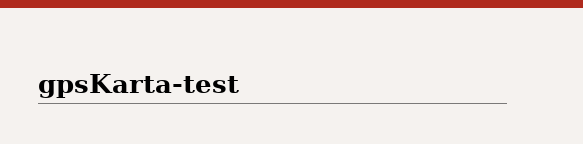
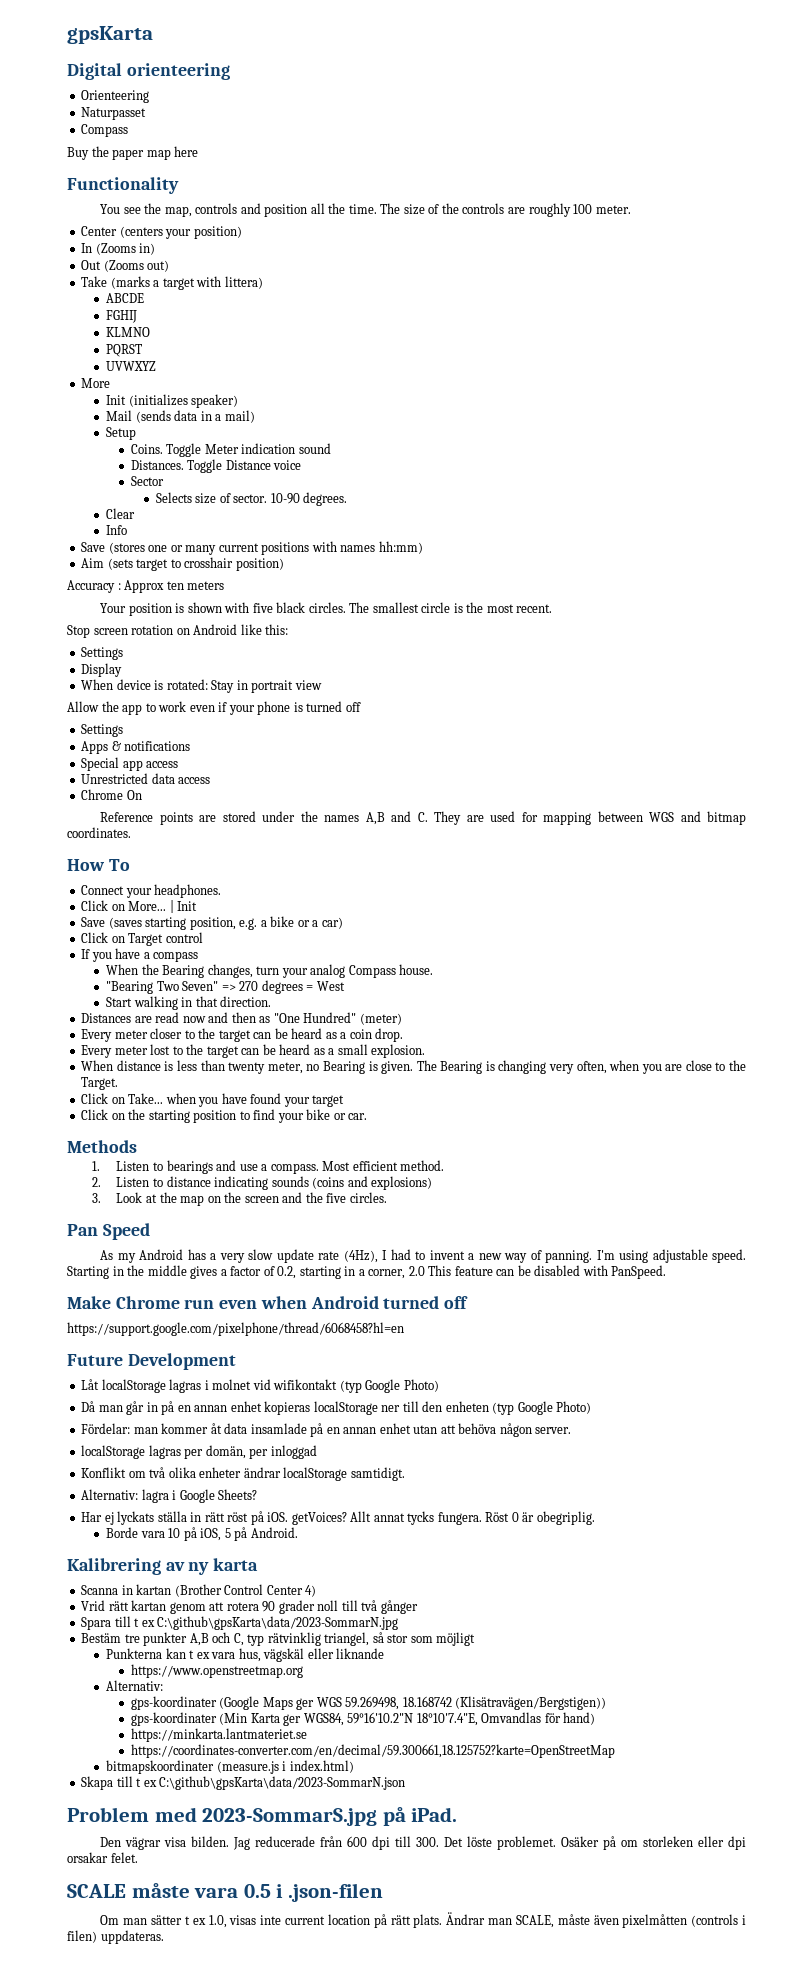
- gpsKarta-test
+ gpsKarta
+ Digital orienteering
+ Orienteering
+ Naturpasset
+ Compass
+ Buy the paper map here
+ Functionality
+ You see the map, controls and position all the time. The size of the controls are roughly 100 meter.
+ Center (centers your position)
+ In (Zooms in)
+ Out (Zooms out)
+ Take (marks a target with littera)
+ ABCDE
+ FGHIJ
+ KLMNO
+ PQRST
+ UVWXYZ
+ More
+ Init (initializes speaker)
+ Mail (sends data in a mail)
+ Setup
+ Coins. Toggle Meter indication sound
+ Distances. Toggle Distance voice
+ Sector
+ Selects size of sector. 10-90 degrees.
+ Clear
+ Info
+ Save (stores one or many current positions with names hh:mm)
+ Aim (sets target to crosshair position)
+ Accuracy : Approx ten meters
+ Your position is shown with five black circles. The smallest circle is the most recent.
+ Stop screen rotation on Android like this:
+ Settings
+ Display
+ When device is rotated: Stay in portrait view
+ Allow the app to work even if your phone is turned off
+ Settings
+ Apps & notifications
+ Special app access
+ Unrestricted data access
+ Chrome On
+ Reference points are stored under the names A,B and C. They are used for mapping between WGS and bitmap coordinates.
+ How To
+ Connect your headphones.
+ Click on More... | Init
+ Save (saves starting position, e.g. a bike or a car)
+ Click on Target control
+ If you have a compass
+ When the Bearing changes, turn your analog Compass house.
+ "Bearing Two Seven" => 270 degrees = West
+ Start walking in that direction.
+ Distances are read now and then as "One Hundred" (meter)
+ Every meter closer to the target can be heard as a coin drop.
+ Every meter lost to the target can be heard as a small explosion.
+ When distance is less than twenty meter, no Bearing is given. The Bearing is changing very often, when you are close to the Target.
+ Click on Take... when you have found your target
+ Click on the starting position to find your bike or car.
+ Methods
+ 1. Listen to bearings and use a compass. Most efficient method.
+ 2. Listen to distance indicating sounds (coins and explosions)
+ 3. Look at the map on the screen and the five circles.
+ Pan Speed
+ As my Android has a very slow update rate (4Hz), I had to invent a new way of panning. I'm using adjustable speed. Starting in the middle gives a factor of 0.2, starting in a corner, 2.0 This feature can be disabled with PanSpeed.
+ Make Chrome run even when Android turned off
+ https://support.google.com/pixelphone/thread/6068458?hl=en
+ Future Development
+ Låt localStorage lagras i molnet vid wifikontakt (typ Google Photo)
+ Då man går in på en annan enhet kopieras localStorage ner till den enheten (typ Google Photo)
+ Fördelar: man kommer åt data insamlade på en annan enhet utan att behöva någon server.
+ localStorage lagras per domän, per inloggad
+ Konflikt om två olika enheter ändrar localStorage samtidigt.
+ Alternativ: lagra i Google Sheets?
+ Har ej lyckats ställa in rätt röst på iOS. getVoices? Allt annat tycks fungera. Röst 0 är obegriplig.
+ Borde vara 10 på iOS, 5 på Android.
+ Kalibrering av ny karta
+ Scanna in kartan (Brother Control Center 4)
+ Vrid rätt kartan genom att rotera 90 grader noll till två gånger
+ Spara till t ex C:\github\gpsKarta\data/2023-SommarN.jpg
+ Bestäm tre punkter A,B och C, typ rätvinklig triangel, så stor som möjligt
+ Punkterna kan t ex vara hus, vägskäl eller liknande
+ https://www.openstreetmap.org
+ Alternativ:
+ gps-koordinater (Google Maps ger WGS 59.269498, 18.168742 (Klisätravägen/Bergstigen))
+ gps-koordinater (Min Karta ger WGS84, 59°16'10.2"N 18°10'7.4"E, Omvandlas för hand)
+ https://minkarta.lantmateriet.se
+ https://coordinates-converter.com/en/decimal/59.300661,18.125752?karte=OpenStreetMap
+ bitmapskoordinater (measure.js i index.html)
+ Skapa till t ex C:\github\gpsKarta\data/2023-SommarN.json
+ Problem med 2023-SommarS.jpg på iPad.
+ Den vägrar visa bilden. Jag reducerade från 600 dpi till 300. Det löste problemet. Osäker på om storleken eller dpi orsakar felet.
+ SCALE måste vara 0.5 i .json-filen
+ Om man sätter t ex 1.0, visas inte current location på rätt plats. Ändrar man SCALE, måste även pixelmåtten (controls i filen) uppdateras.

